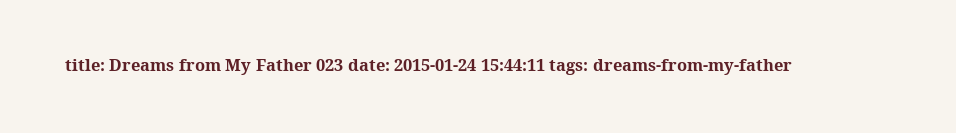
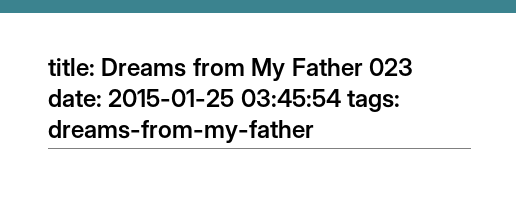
- title: Dreams from My Father 023 date: 2015-01-24 15:44:11 tags: dreams-from-my-father
+ title: Dreams from My Father 023 date: 2015-01-25 03:45:54 tags: dreams-from-my-father

